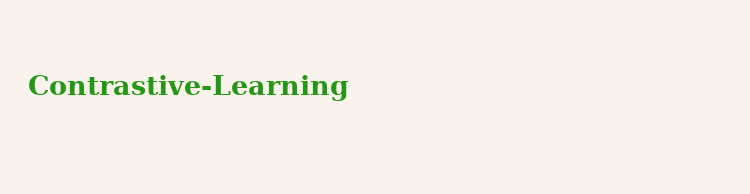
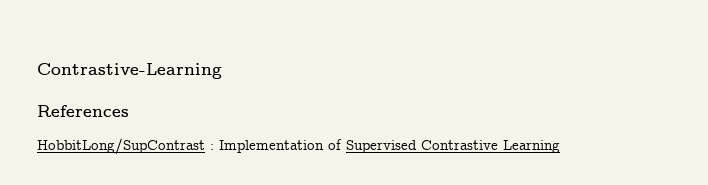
+ References
+ HobbitLong/SupContrast : Implementation of Supervised Contrastive Learning

